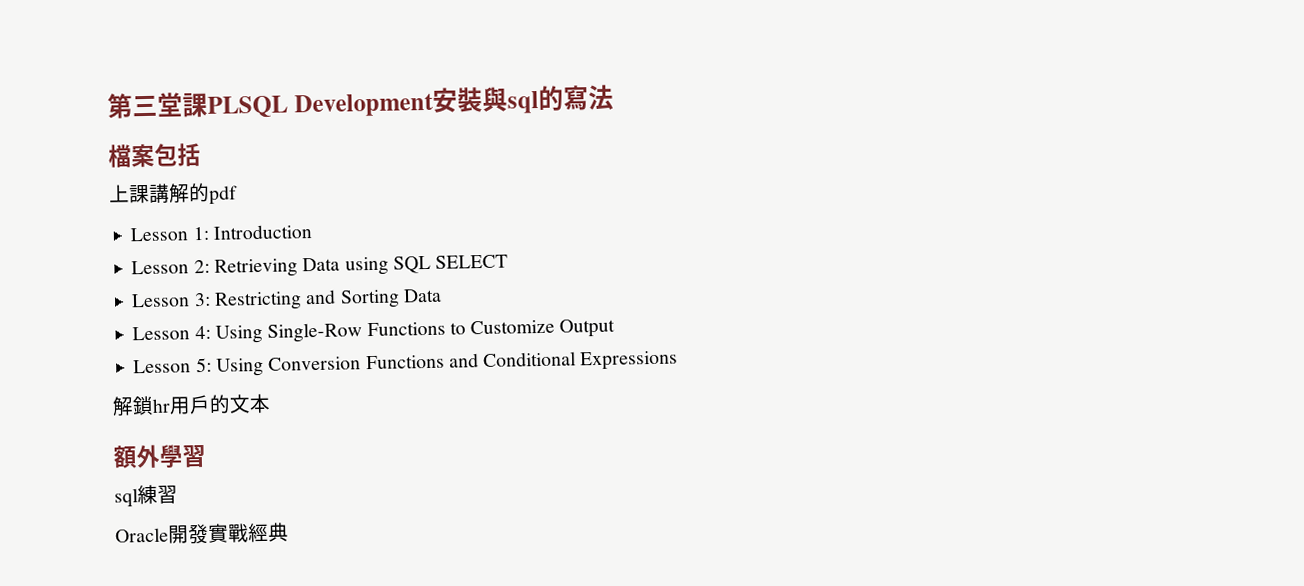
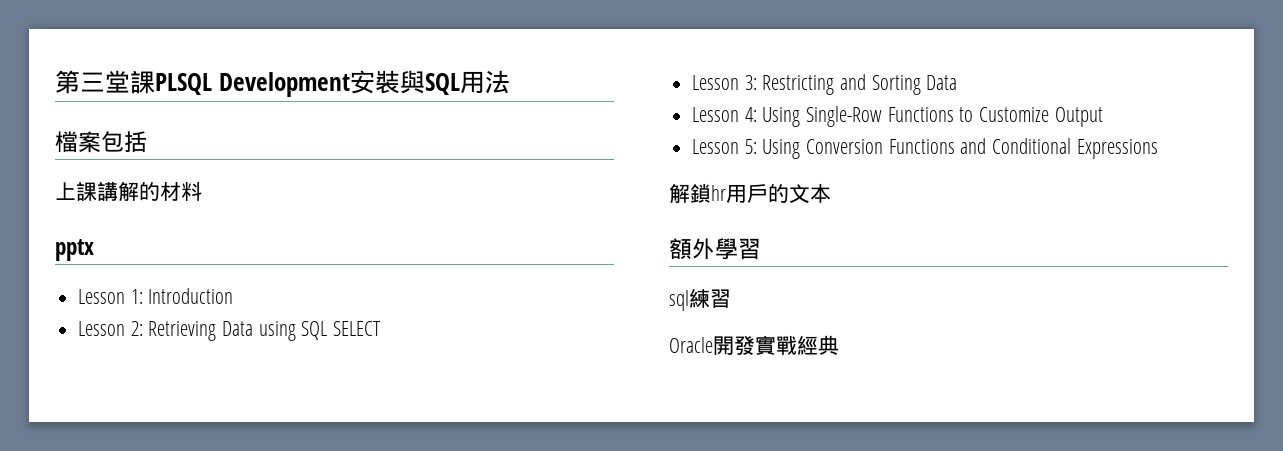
- 第三堂課PLSQL Development安裝與sql的寫法
+ 第三堂課PLSQL Development安裝與SQL用法
- 上課講解的pdf
+ 上課講解的材料
+ pptx

